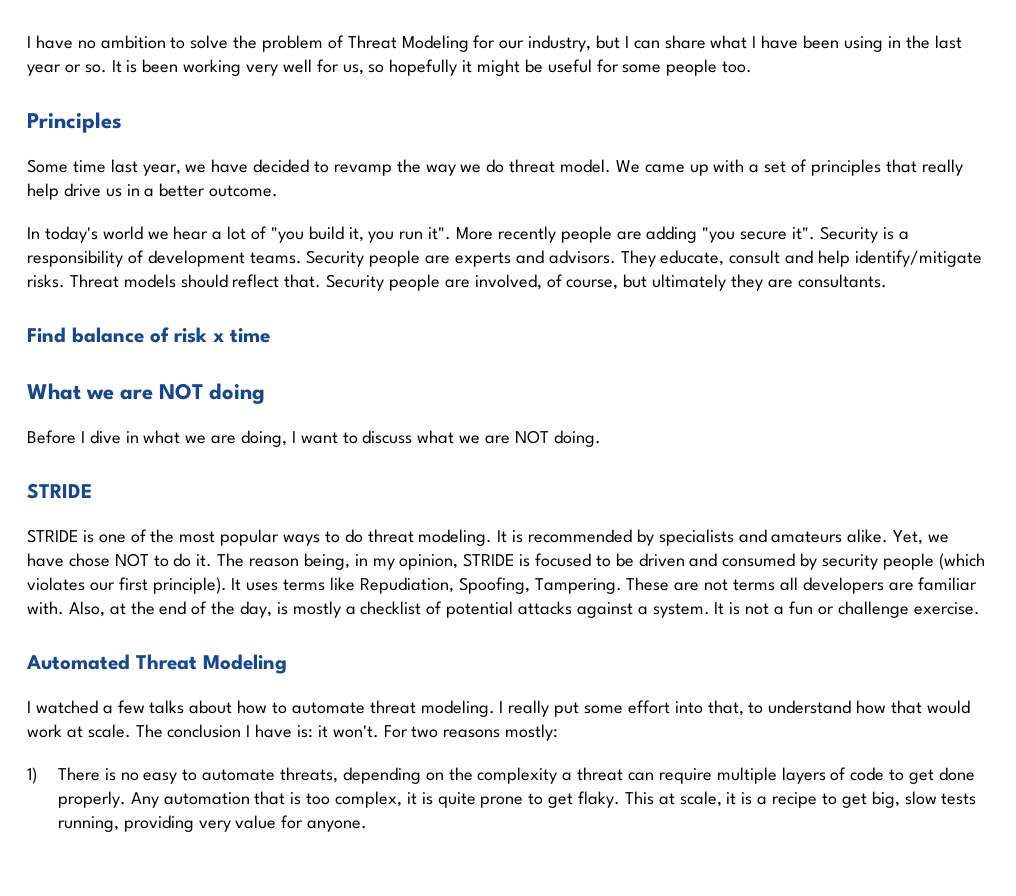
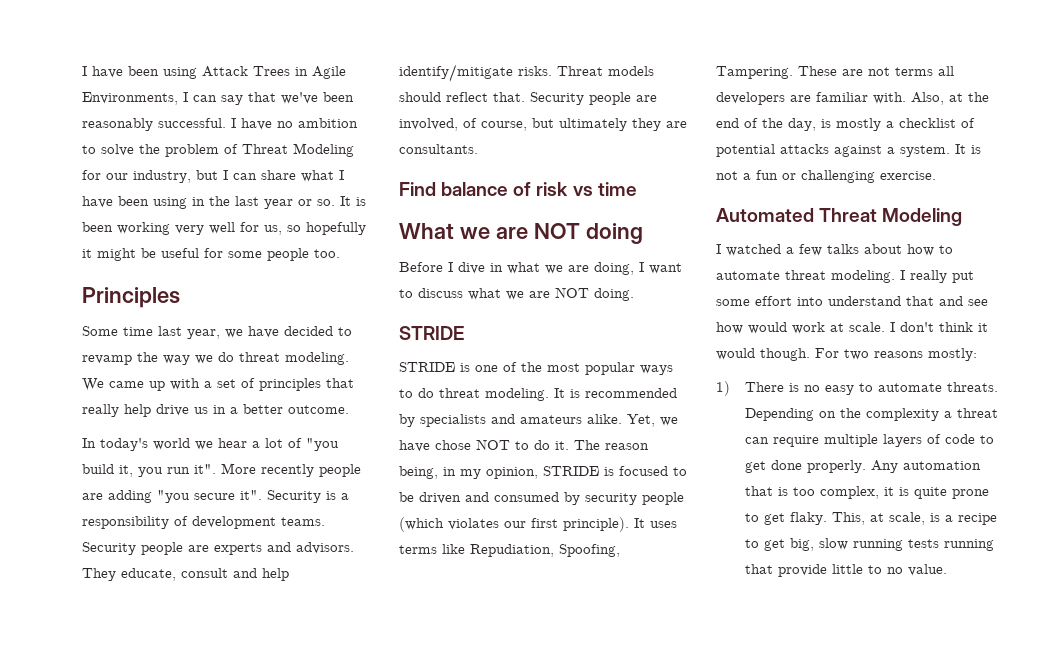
- I have no ambition to solve the problem of Threat Modeling for our industry, but I can share what I have been using in the last year or so.
+ I have been using Attack Trees in Agile Environments, I can say that we've been reasonably successful. I have no ambition to solve the problem of Threat Modeling for our industry, but I can share what I have been using in the last year or so.
- Some time last year, we have decided to revamp the way we do threat model.
+ Some time last year, we have decided to revamp the way we do threat modeling.
- Find balance of risk x time
+ Find balance of risk vs time
- It is not a fun or challenge exercise.
+ It is not a fun or challenging exercise.
- I really put some effort into that, to understand how that would work at scale. The conclusion I have is: it won't.
+ I really put some effort into understand that and see how would work at scale. I don't think it would though.
- 1) There is no easy to automate threats, depending on the complexity a threat can require multiple layers of code to get done properly.
+ 1) There is no easy to automate threats. Depending on the complexity a threat can require multiple layers of code to get done properly.
- This at scale, it is a recipe to get big, slow tests running, providing very value for anyone.
+ This, at scale, is a recipe to get big, slow running tests running that provide little to no value.

